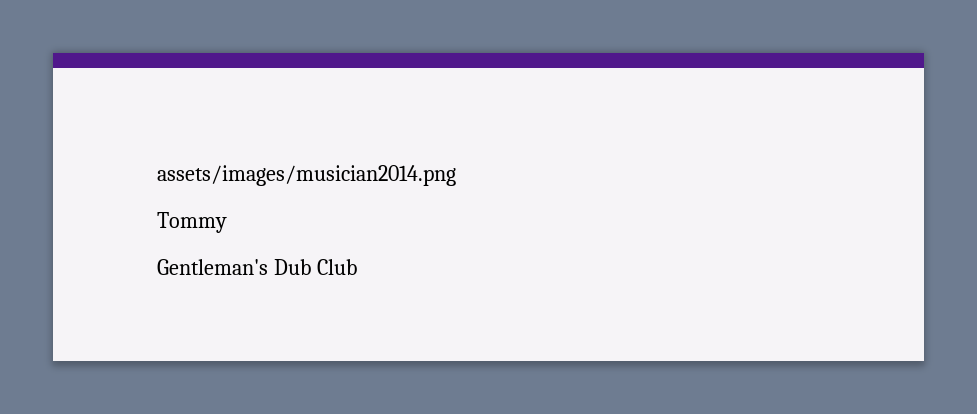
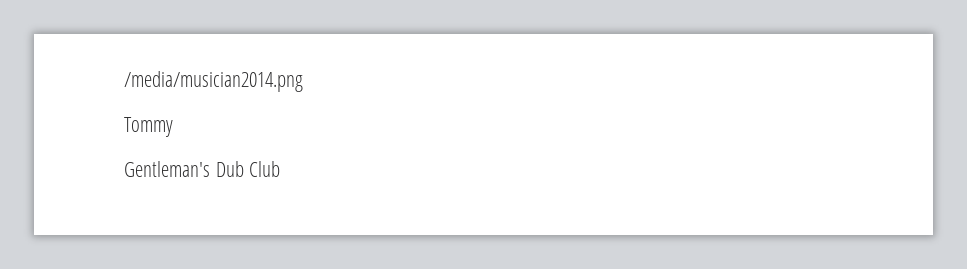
- assets/images/musician2014.png
+ /media/musician2014.png

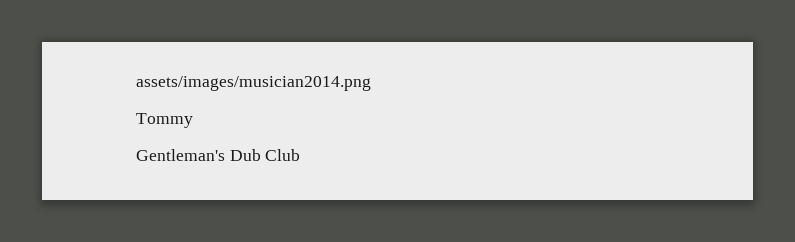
- /media/musician2014.png
+ assets/images/musician2014.png

